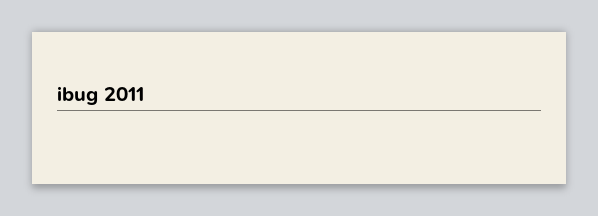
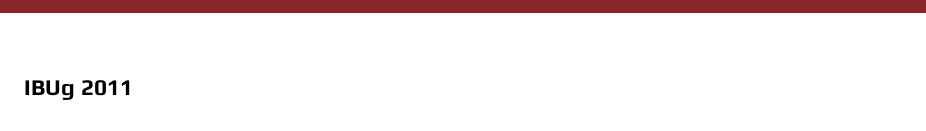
- ibug 2011
+ IBUg 2011

